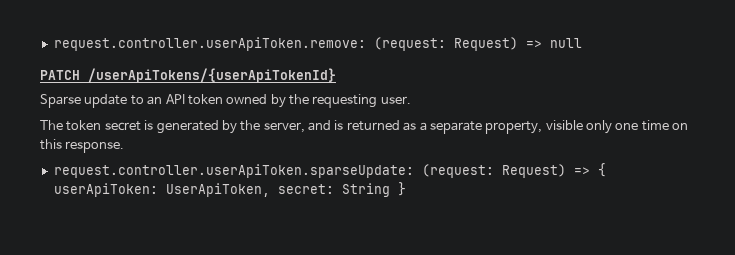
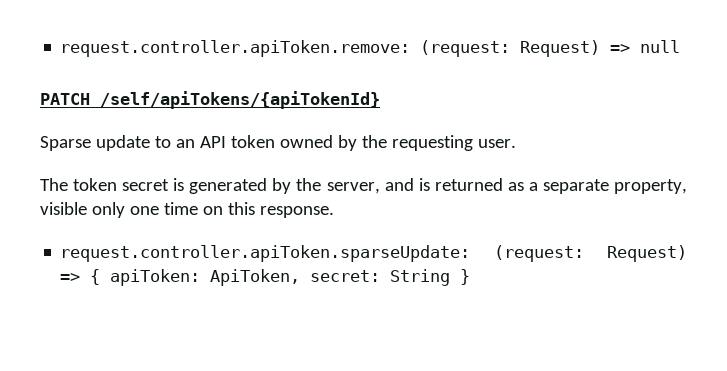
- request.controller.userApiToken.remove: (request: Request) => null
+ request.controller.apiToken.remove: (request: Request) => null
- PATCH /userApiTokens/{userApiTokenId}
+ PATCH /self/apiTokens/{apiTokenId}
- request.controller.userApiToken.sparseUpdate: (request: Request) => { userApiToken: UserApiToken, secret: String }
+ request.controller.apiToken.sparseUpdate: (request: Request) => { apiToken: ApiToken, secret: String }

